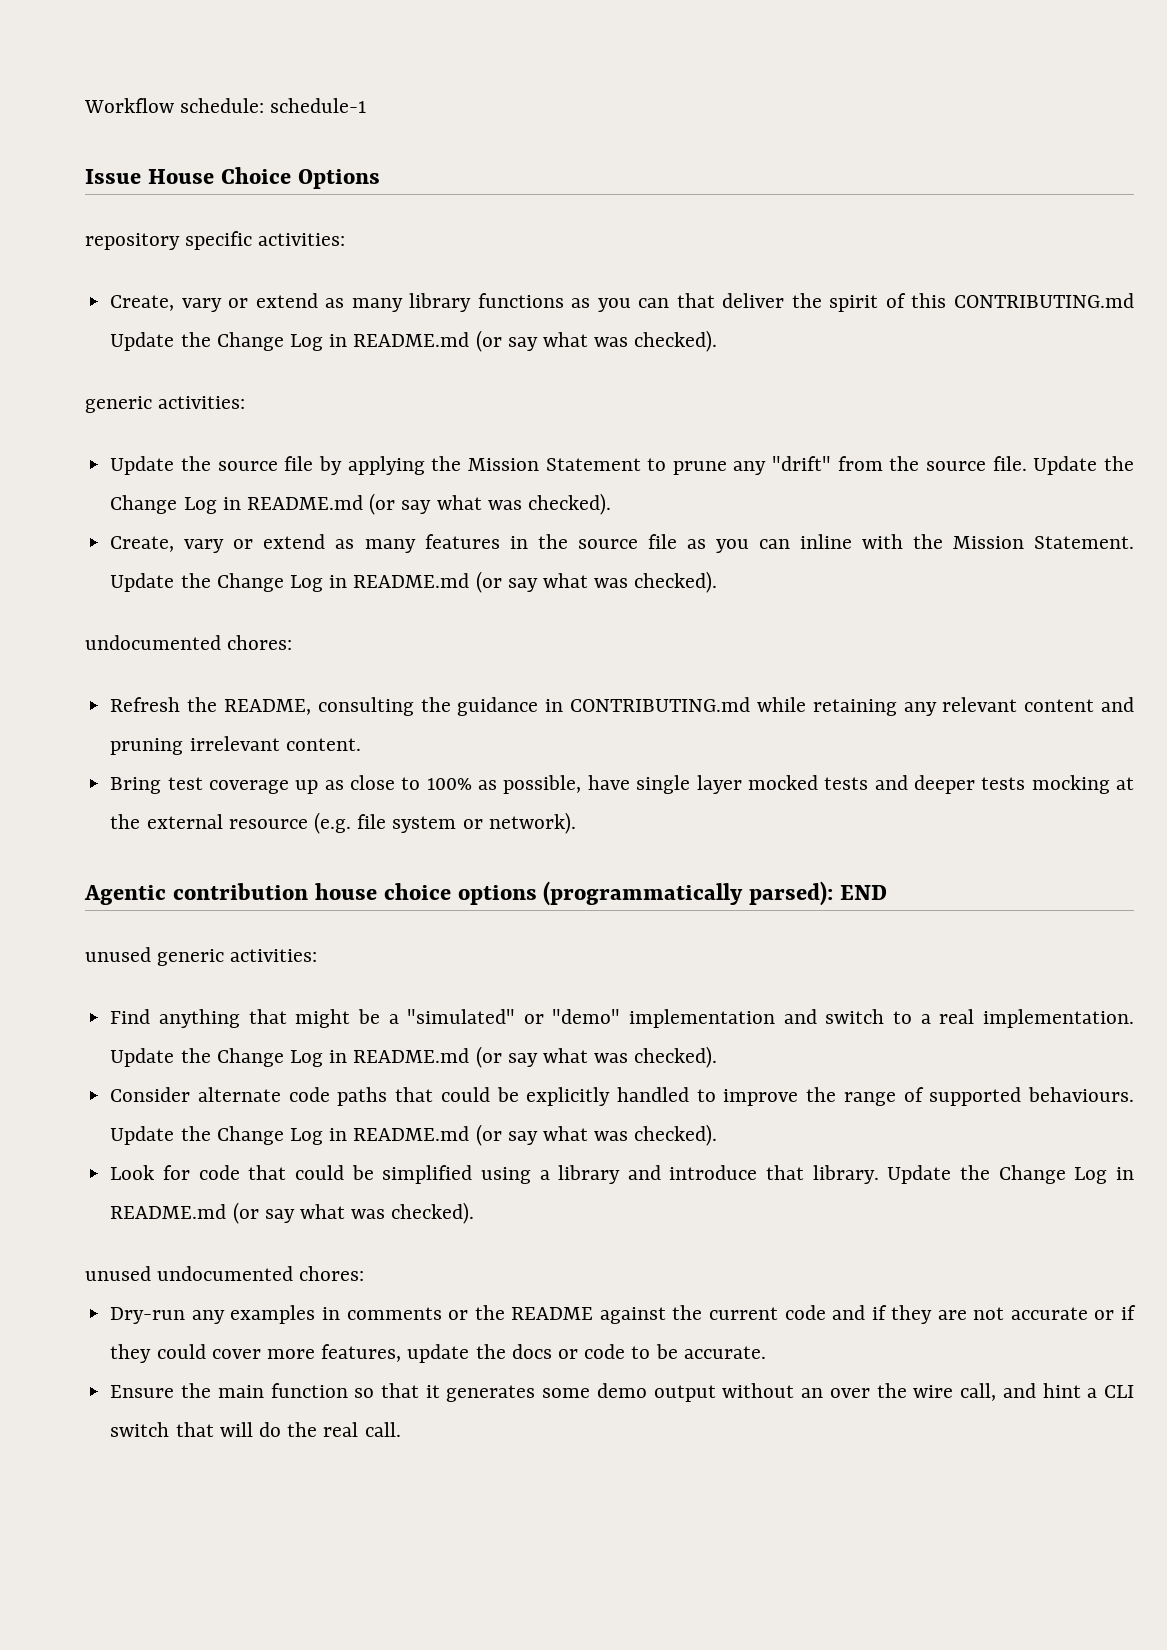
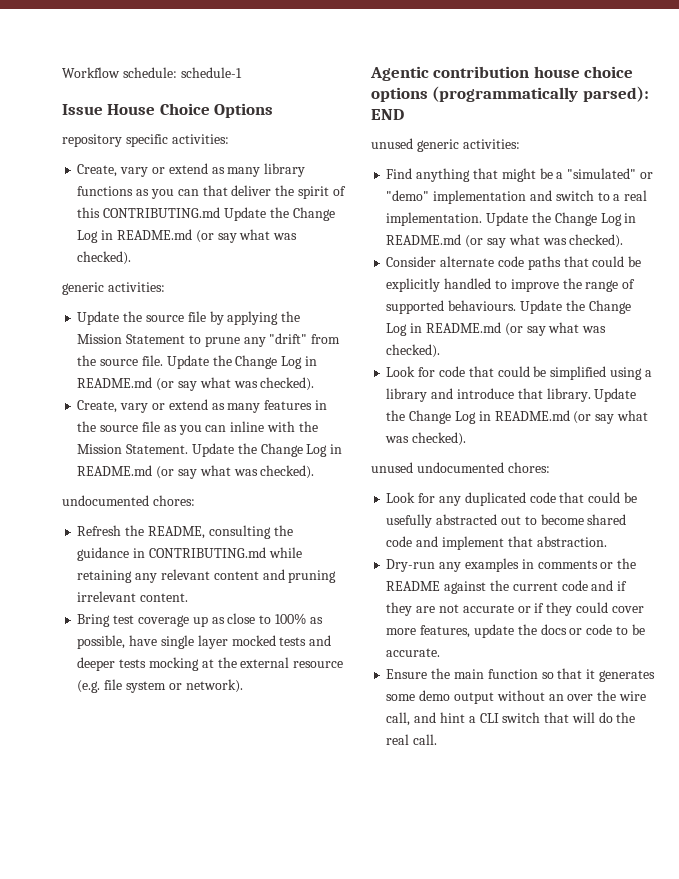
+ Look for any duplicated code that could be usefully abstracted out to become shared code and implement that abstraction.

